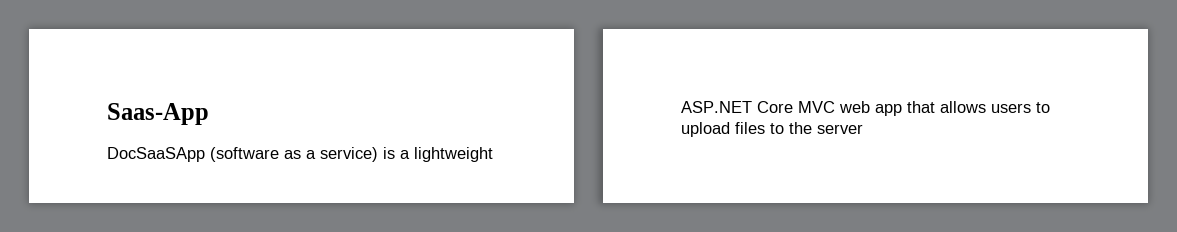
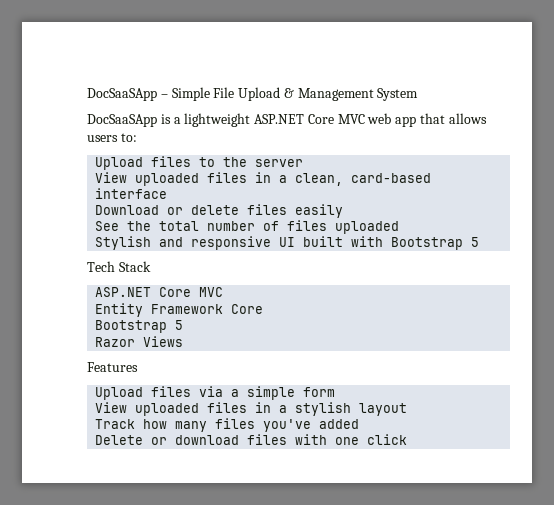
- Saas-App
- DocSaaSApp (software as a service) is a lightweight ASP.NET Core MVC web app that allows users to upload files to the server
+ DocSaaSApp – Simple File Upload & Management System
+ DocSaaSApp is a lightweight ASP.NET Core MVC web app that allows users to:
+ Upload files to the server
+ View uploaded files in a clean, card-based interface
+ Download or delete files easily
+ See the total number of files uploaded
+ Stylish and responsive UI built with Bootstrap 5
+ Tech Stack
+ ASP.NET Core MVC
+ Entity Framework Core
+ Bootstrap 5
+ Razor Views
+ Features
+ Upload files via a simple form
+ View uploaded files in a stylish layout
+ Track how many files you've added
+ Delete or download files with one click

